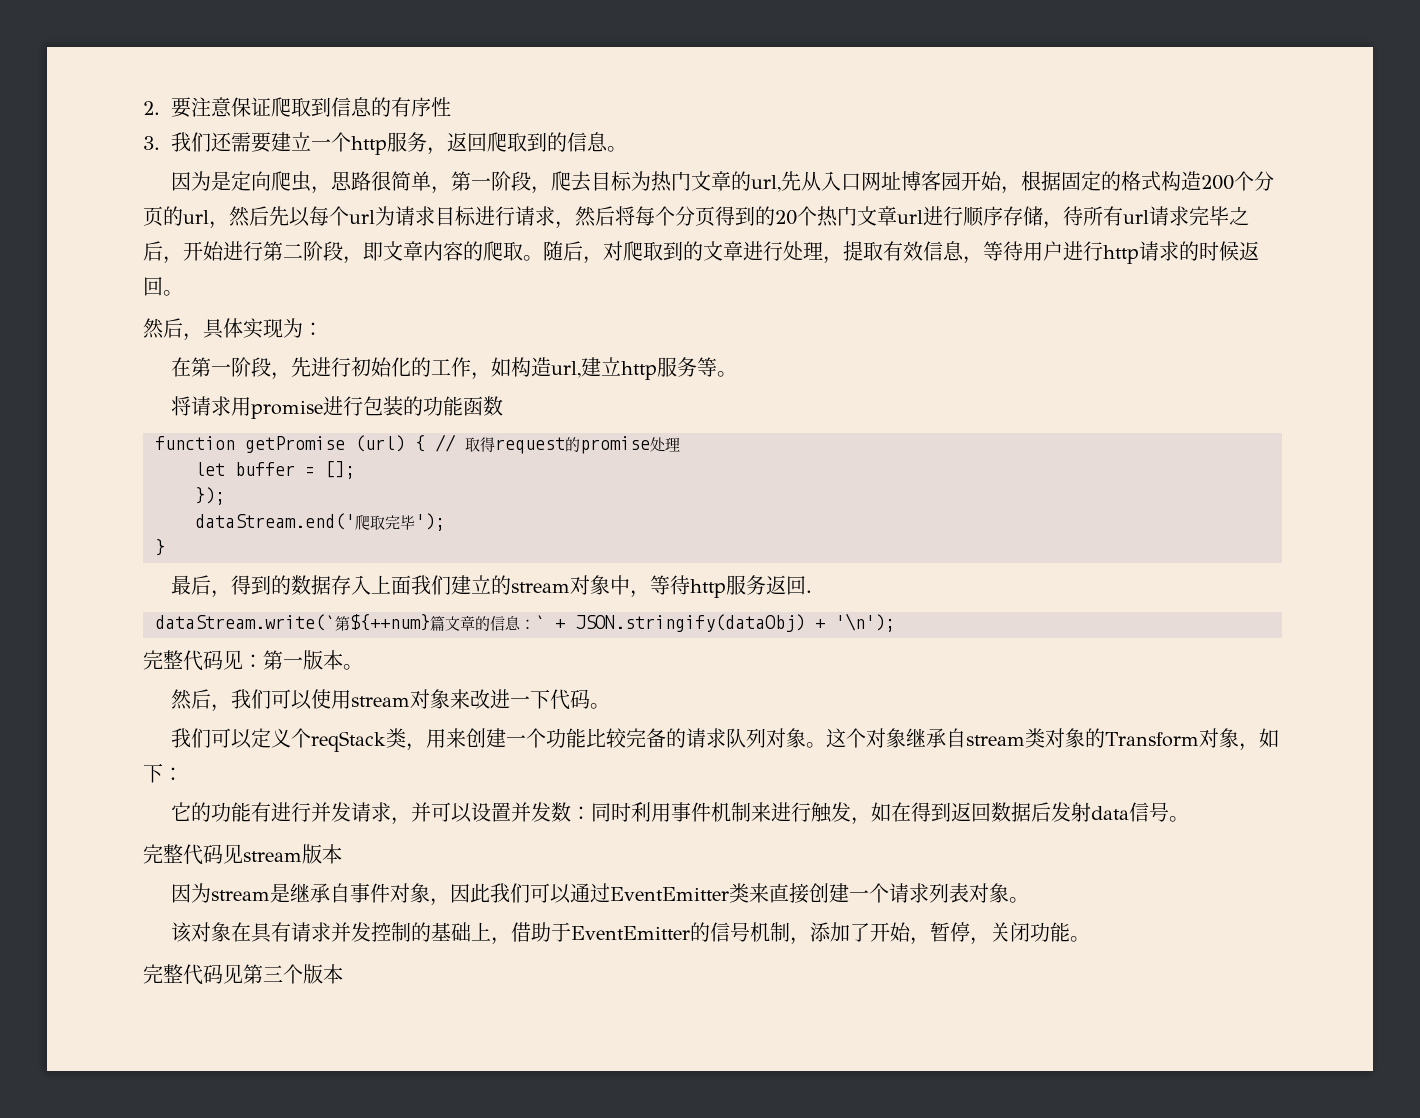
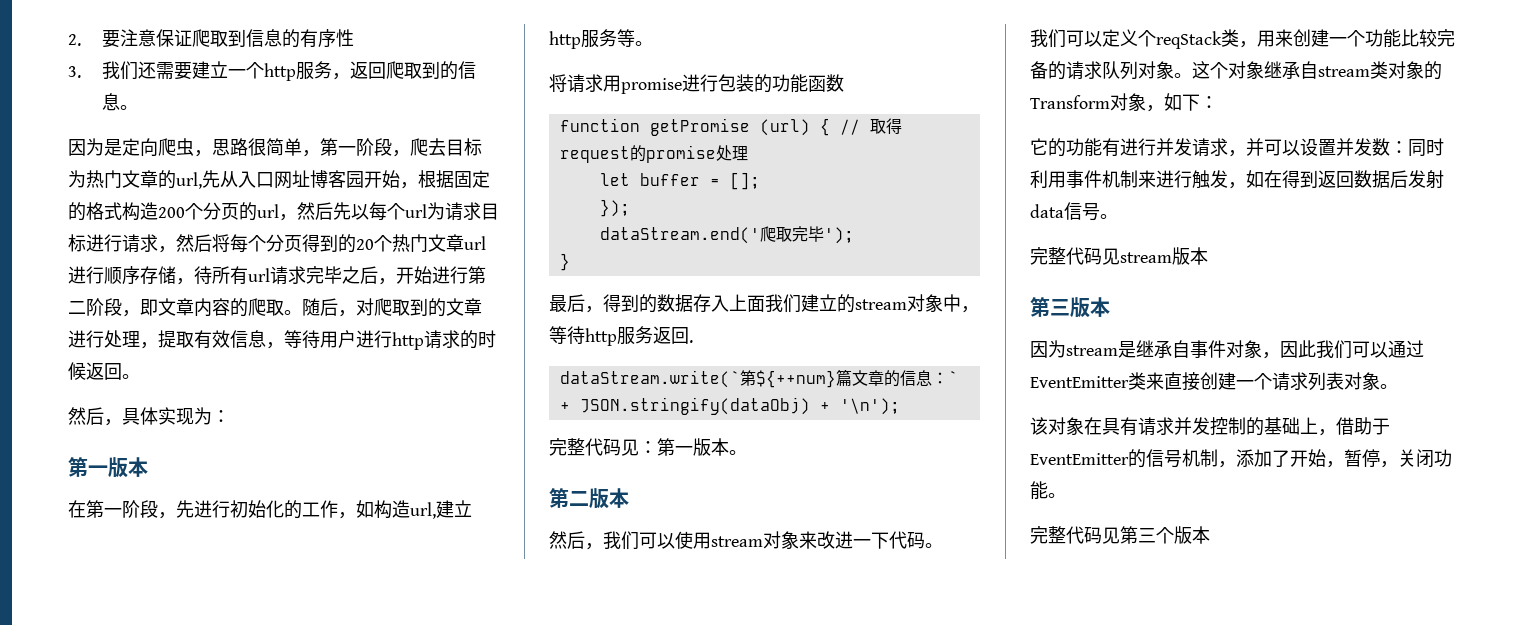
  然后，具体实现为：
+ 第一版本
+ 第二版本
+ 第三版本

